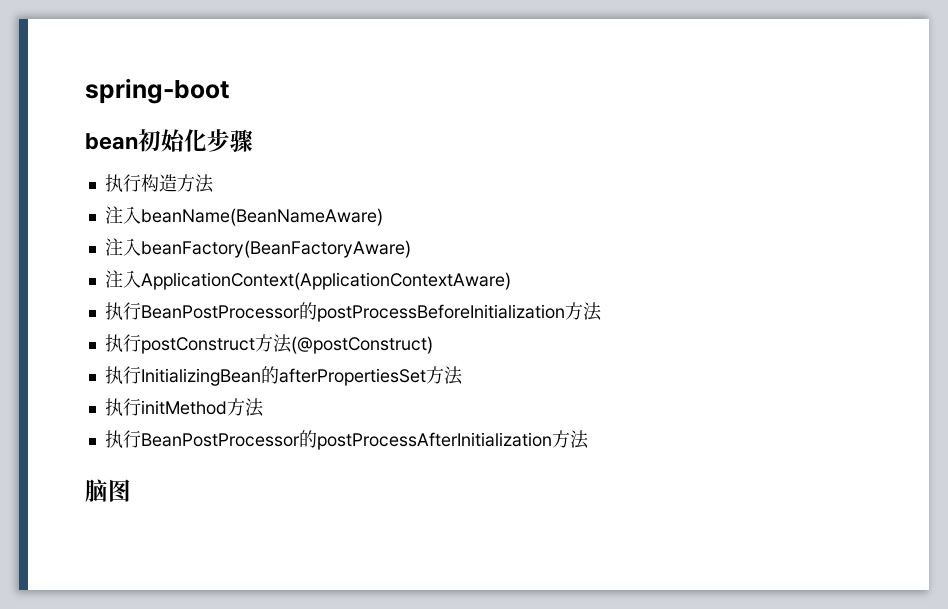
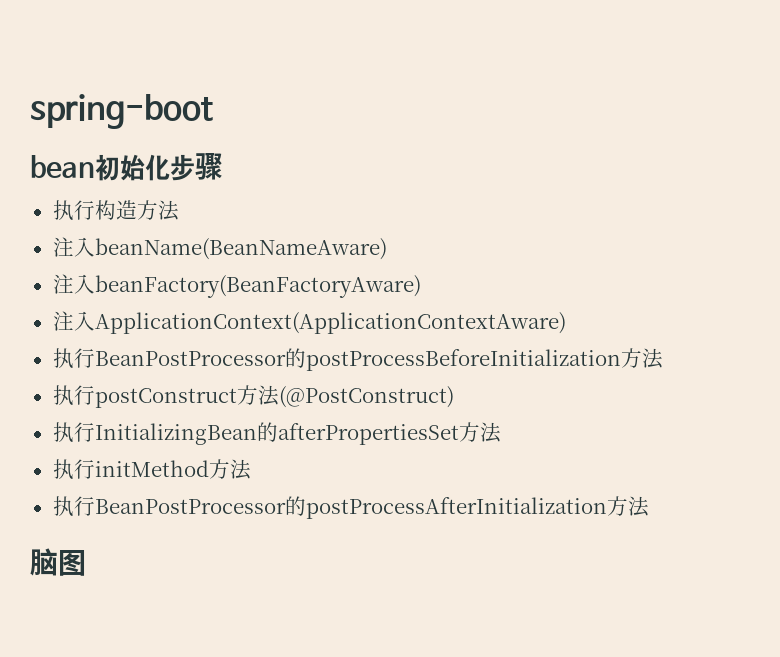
- 执行postConstruct方法(@postConstruct)
+ 执行postConstruct方法(@PostConstruct)

